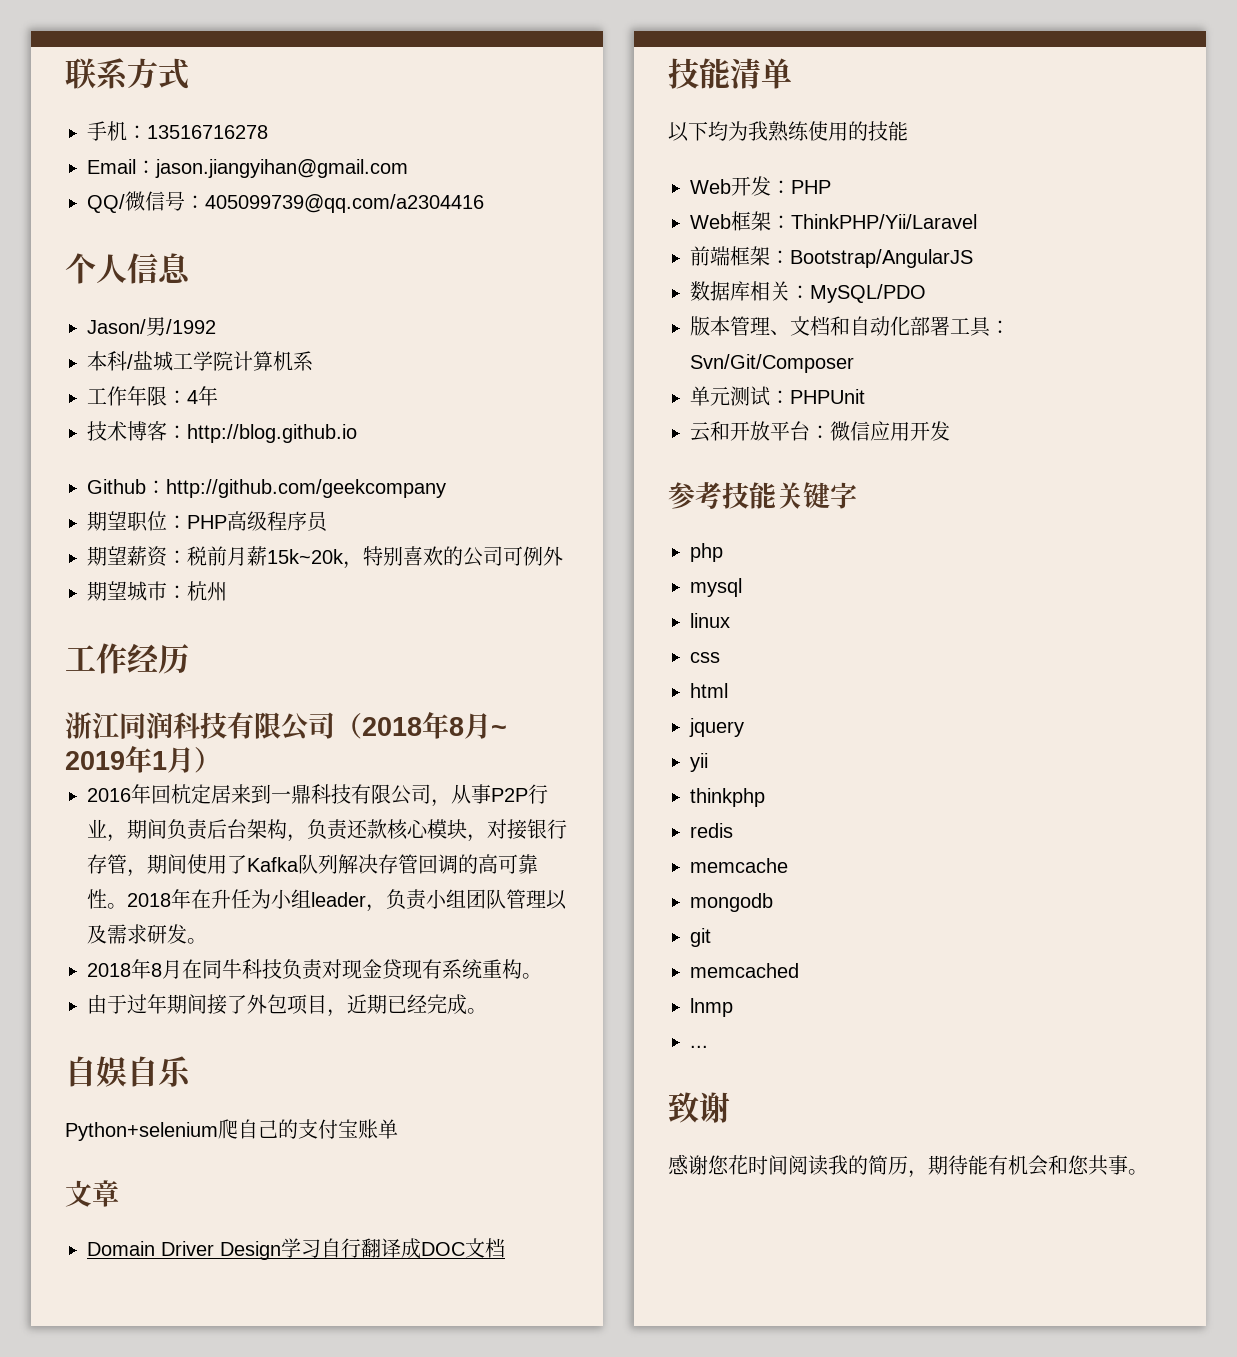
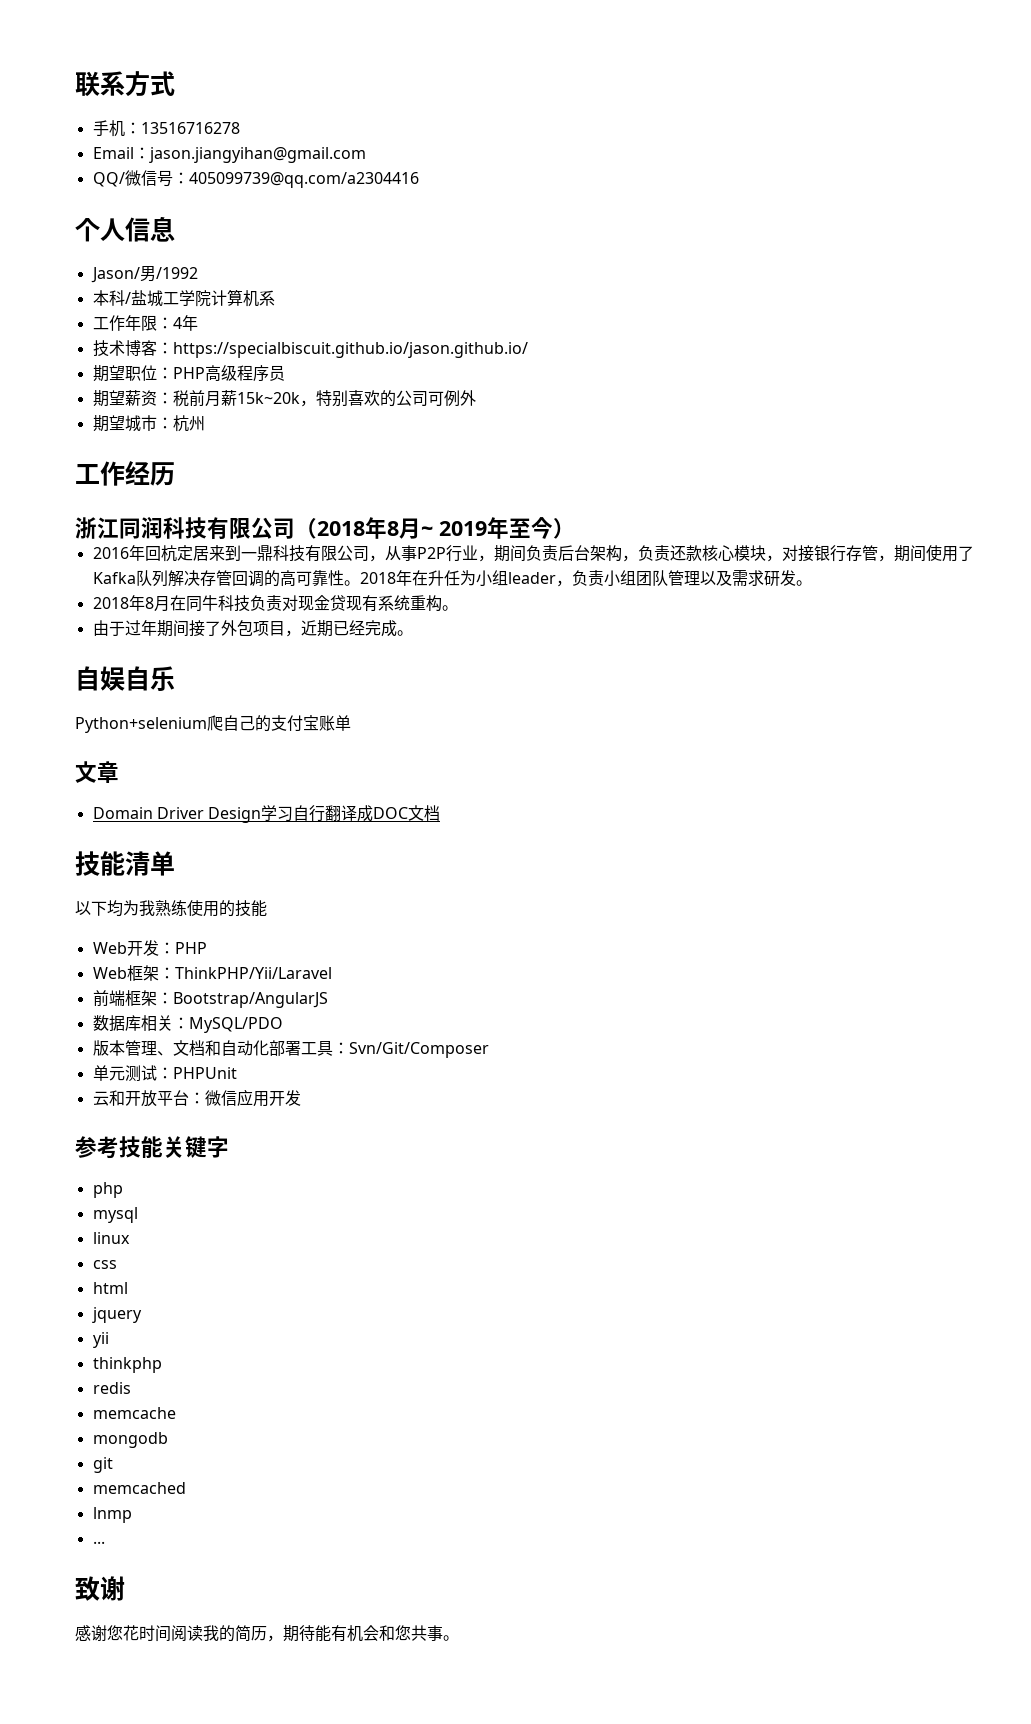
- 技术博客：http://blog.github.io
- Github：http://github.com/geekcompany
+ 技术博客：https://specialbiscuit.github.io/jason.github.io/
- 浙江同润科技有限公司（2018年8月~ 2019年1月）
+ 浙江同润科技有限公司（2018年8月~ 2019年至今）

